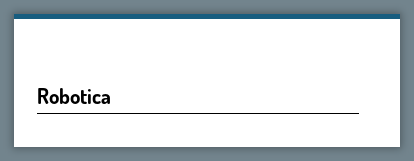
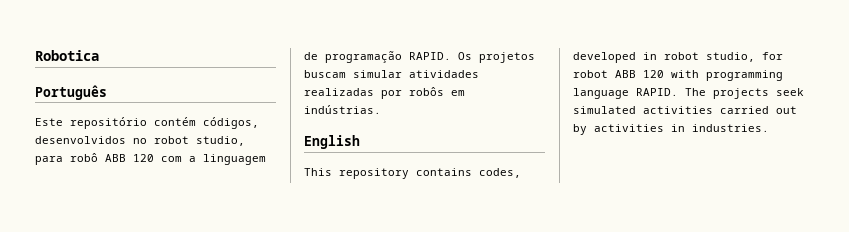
+ Português
+ Este repositório contém códigos, desenvolvidos no robot studio, para robô ABB 120 com a linguagem de programação RAPID. Os projetos buscam simular atividades realizadas por robôs em indústrias.
+ English
+ This repository contains codes, developed in robot studio, for robot ABB 120 with programming language RAPID. The projects seek simulated activities carried out by activities in industries.

